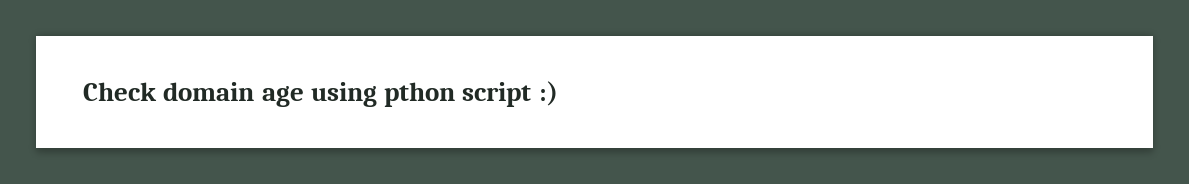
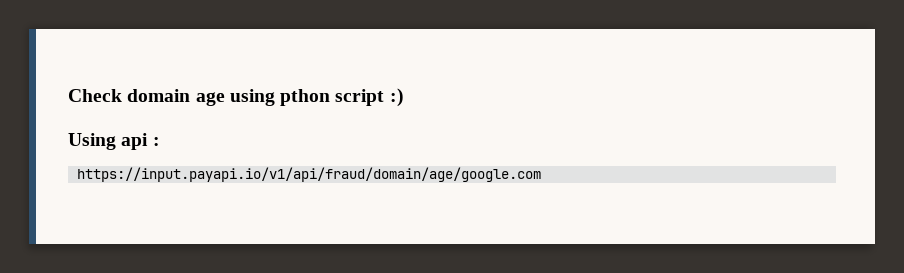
+ Using api :
+ https://input.payapi.io/v1/api/fraud/domain/age/google.com

